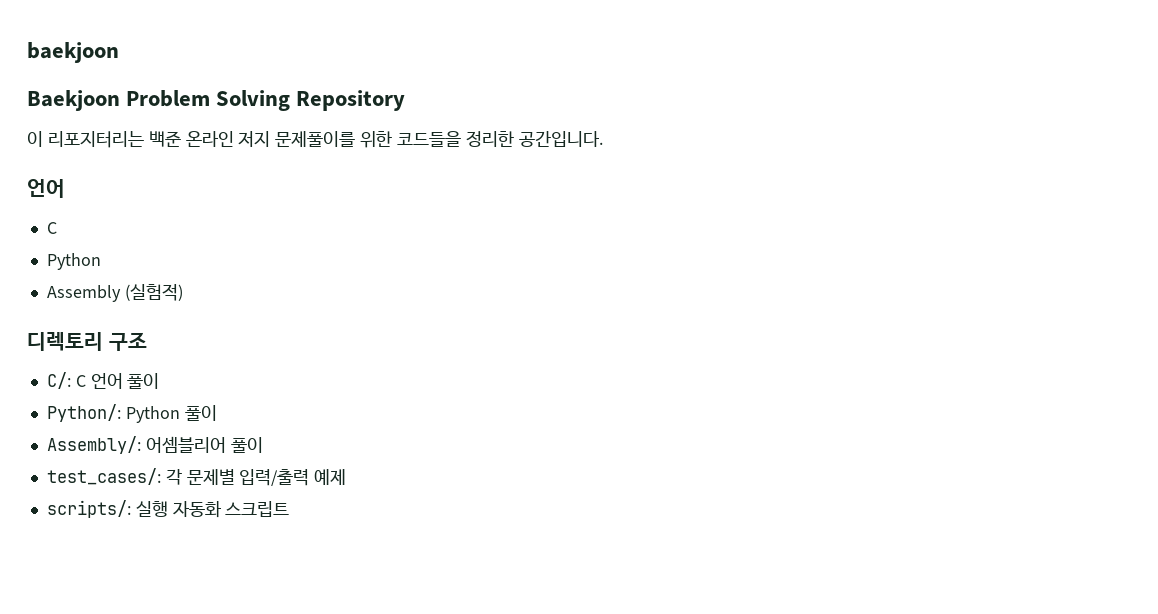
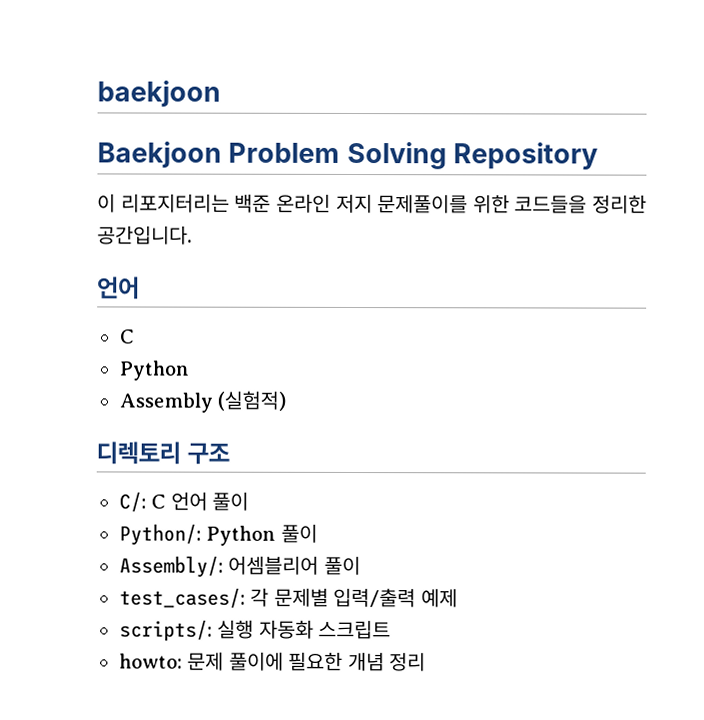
+ howto: 문제 풀이에 필요한 개념 정리

